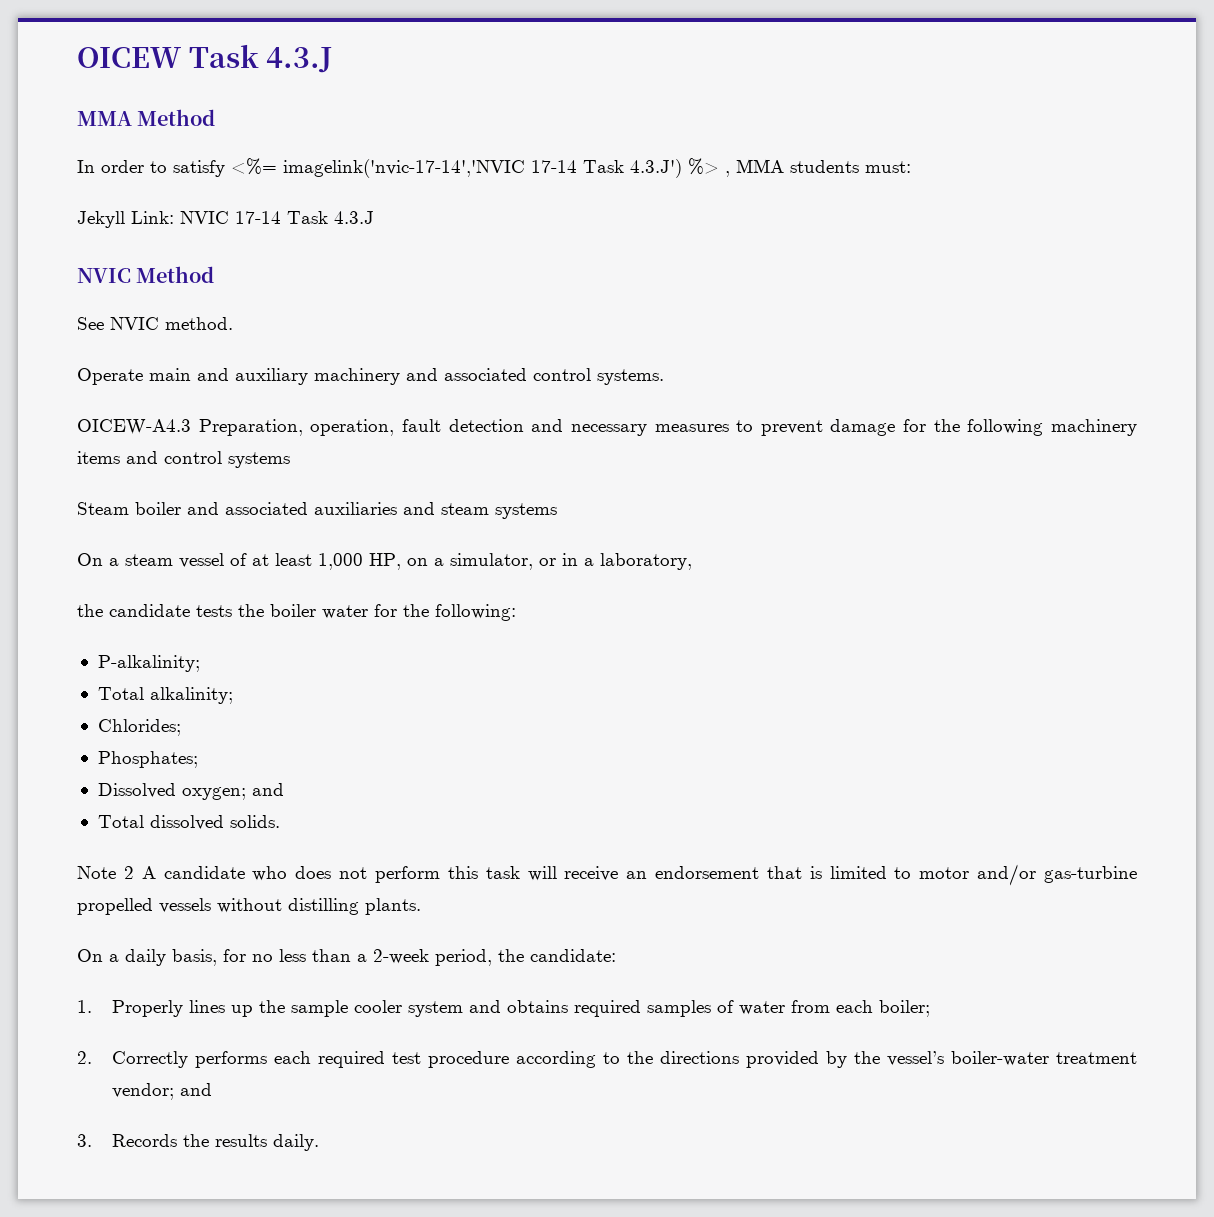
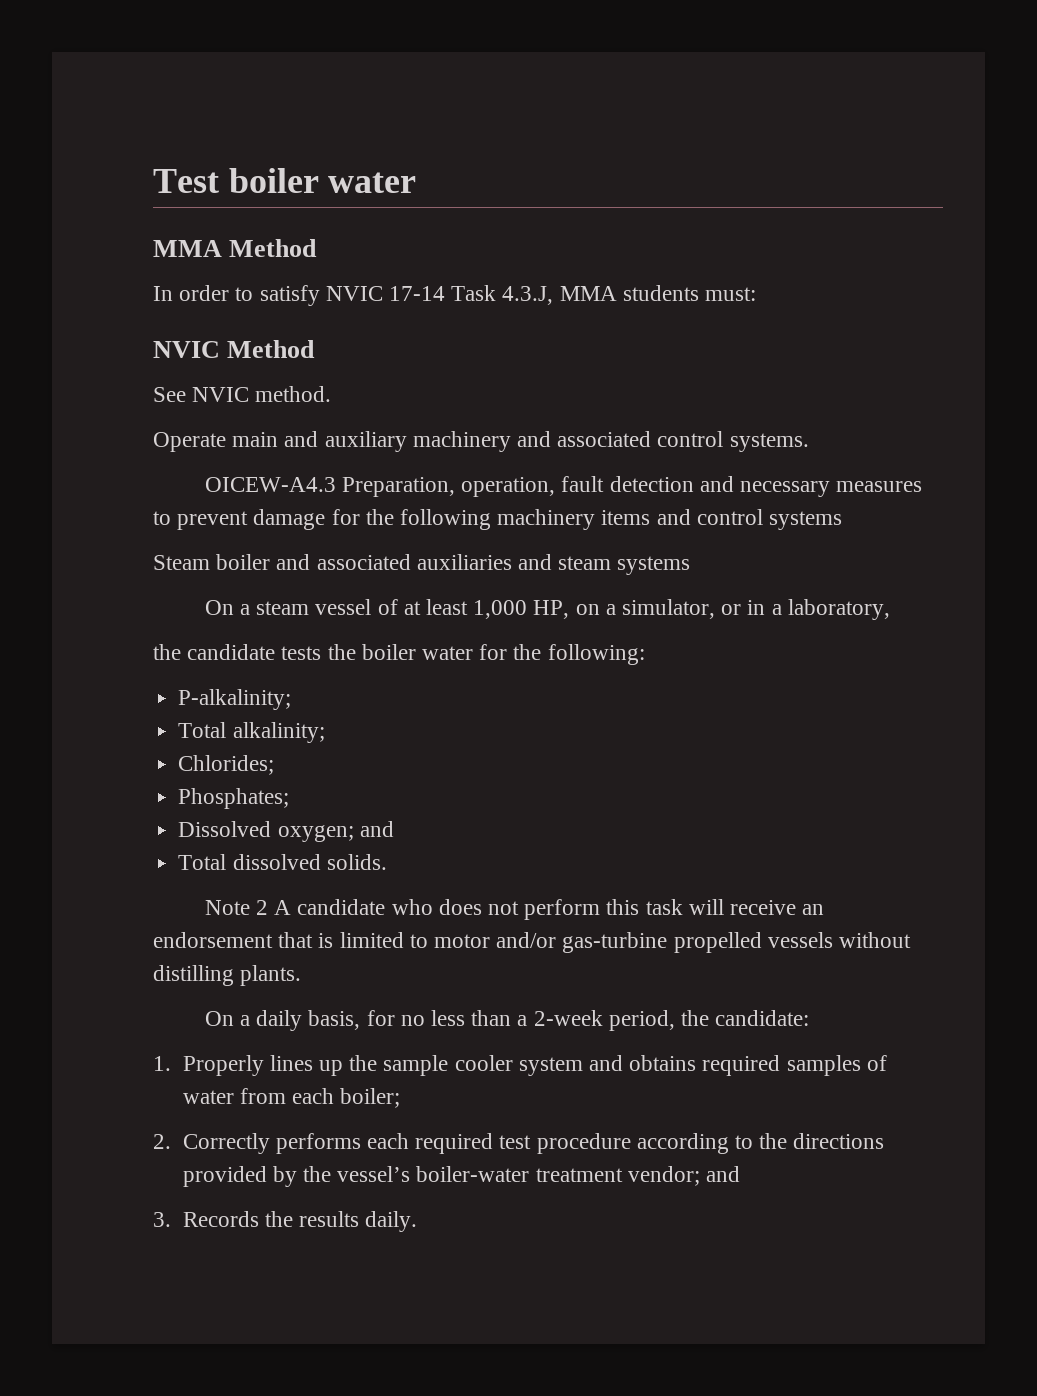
- OICEW Task 4.3.J
+ Test boiler water
- In order to satisfy <%= imagelink('nvic-17-14','NVIC 17-14 Task 4.3.J') %> , MMA students must:
- Jekyll Link: NVIC 17-14 Task 4.3.J
+ In order to satisfy NVIC 17-14 Task 4.3.J, MMA students must:

